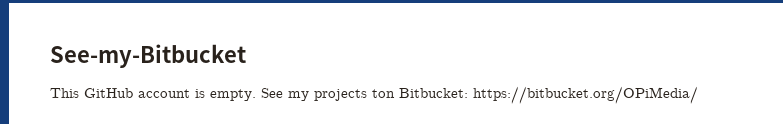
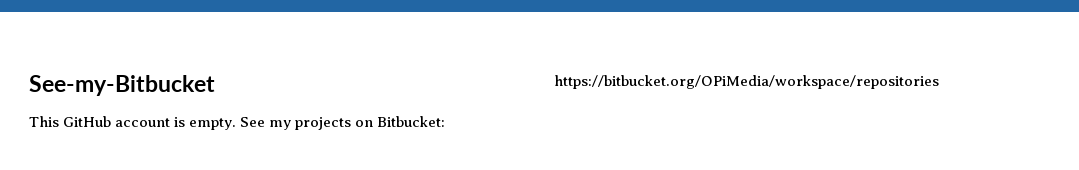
- See my projects ton Bitbucket: https://bitbucket.org/OPiMedia/
+ See my projects on Bitbucket: https://bitbucket.org/OPiMedia/workspace/repositories

